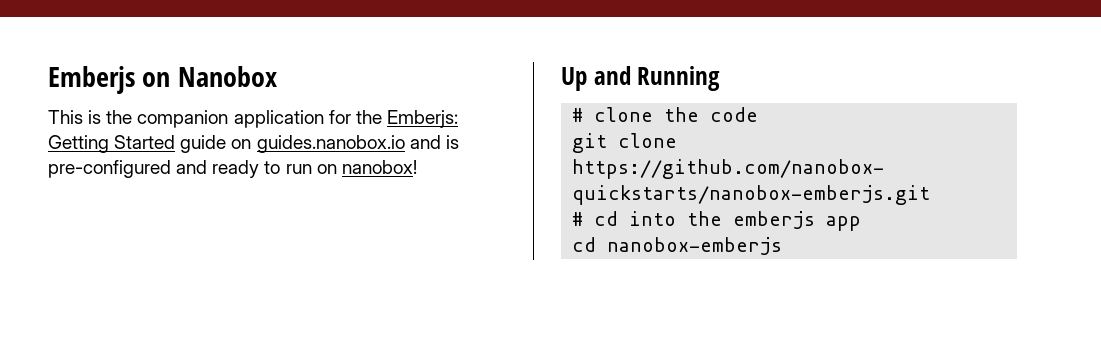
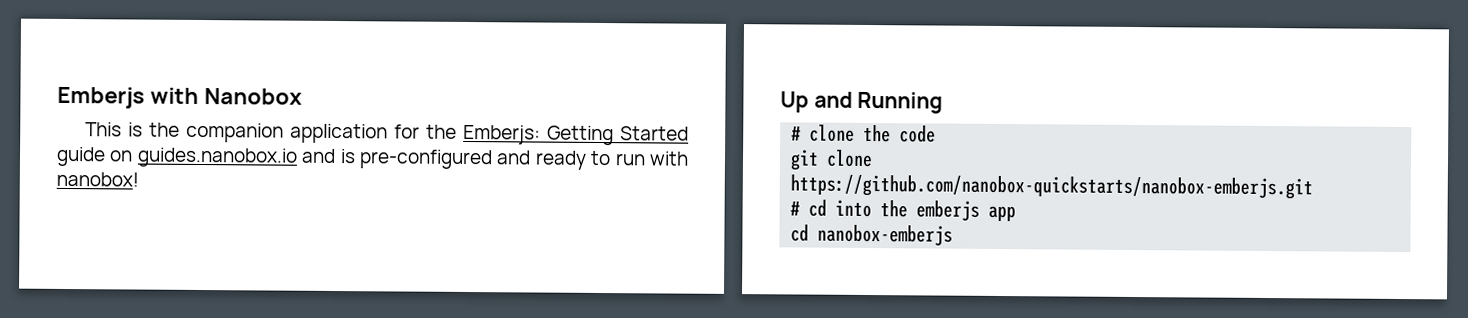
- Emberjs on Nanobox
+ Emberjs with Nanobox
- This is the companion application for the Emberjs: Getting Started guide on guides.nanobox.io and is pre-configured and ready to run on nanobox!
+ This is the companion application for the Emberjs: Getting Started guide on guides.nanobox.io and is pre-configured and ready to run with nanobox!

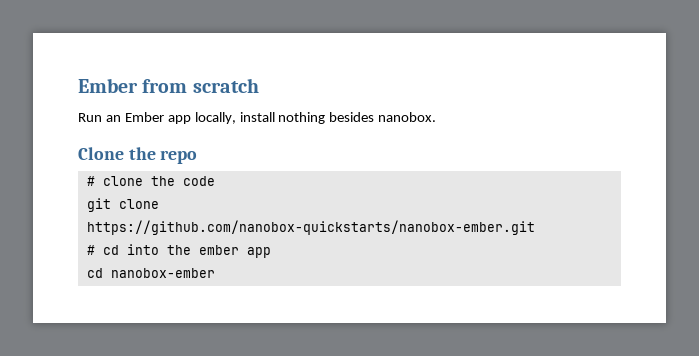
- Emberjs with Nanobox
- This is the companion application for the Emberjs: Getting Started guide on guides.nanobox.io and is pre-configured and ready to run with nanobox!
- Up and Running
+ Ember from scratch
+ Run an Ember app locally, install nothing besides nanobox.
+ Clone the repo
- git clone https://github.com/nanobox-quickstarts/nanobox-emberjs.git
+ git clone https://github.com/nanobox-quickstarts/nanobox-ember.git
- # cd into the emberjs app
+ # cd into the ember app
- cd nanobox-emberjs
+ cd nanobox-ember

